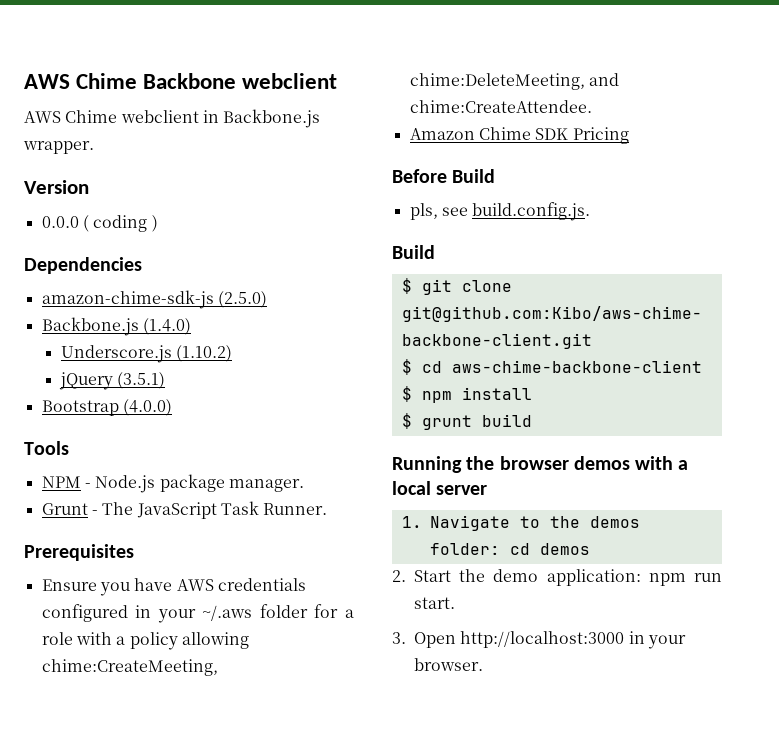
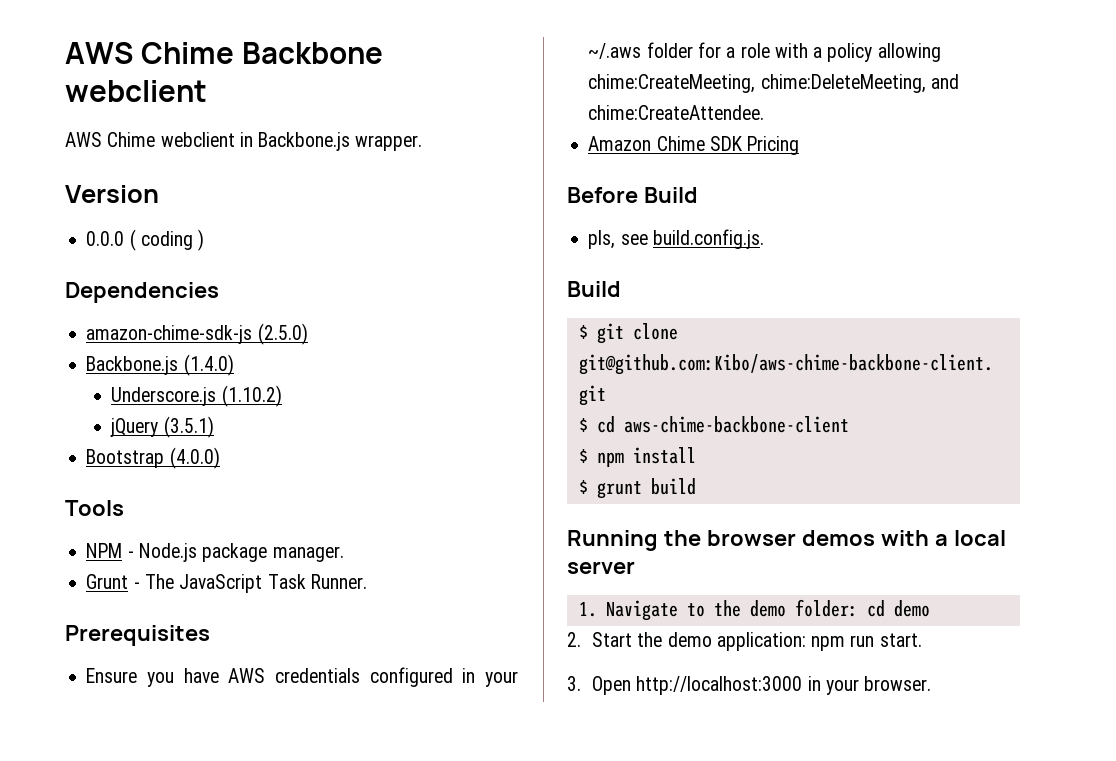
- 1. Navigate to the demos folder: cd demos
+ 1. Navigate to the demo folder: cd demo

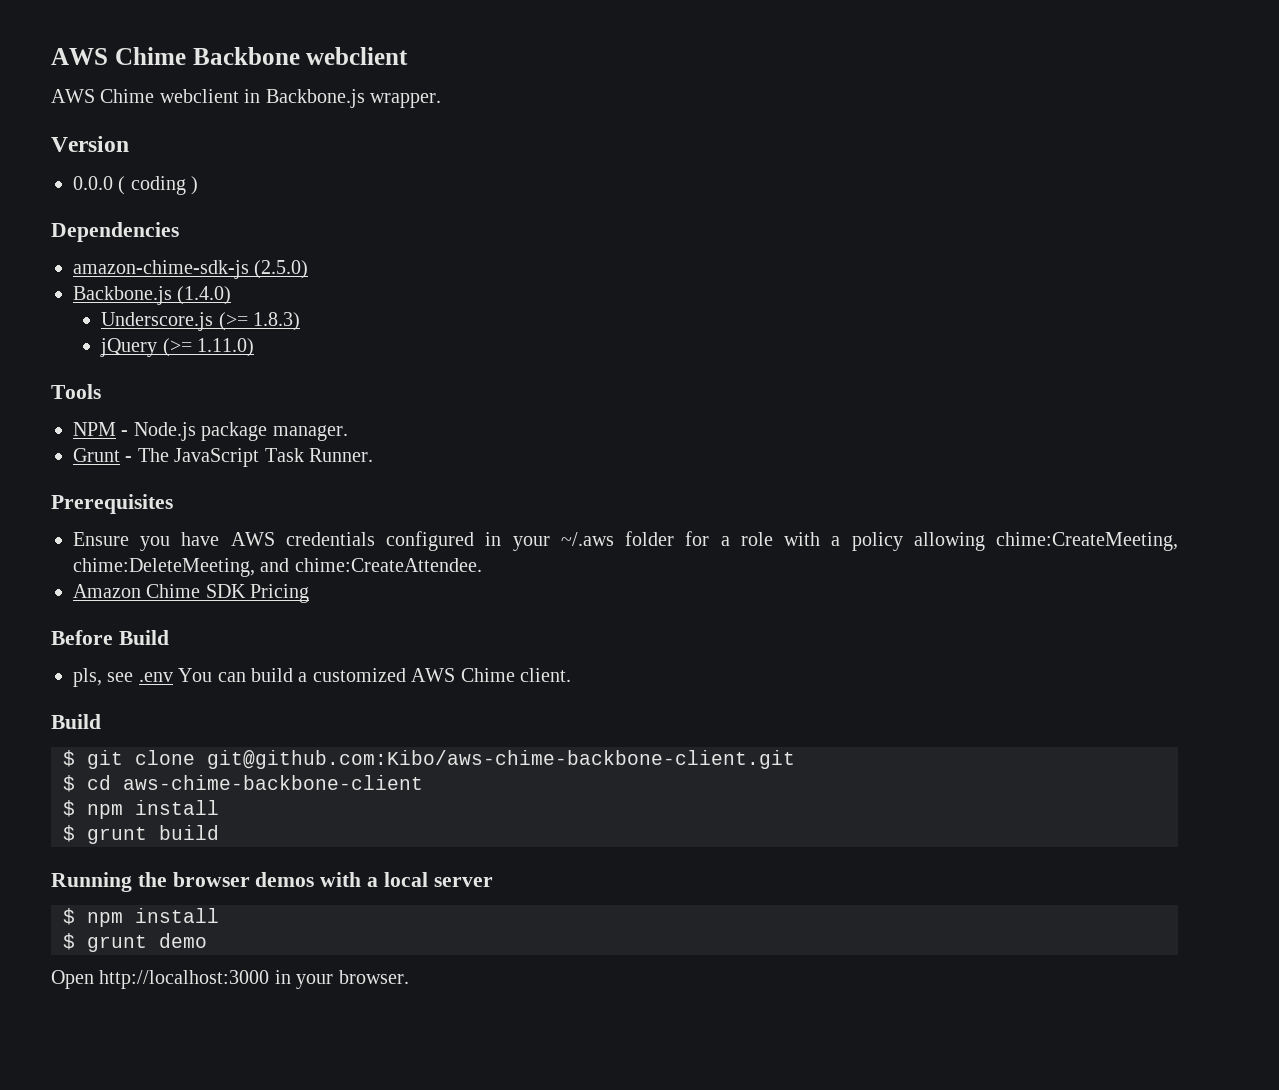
- Underscore.js (1.10.2)
+ Underscore.js (>= 1.8.3)
- jQuery (3.5.1)
- Bootstrap (4.0.0)
+ jQuery (>= 1.11.0)
- pls, see build.config.js.
+ pls, see .env You can build a customized AWS Chime client.
  Running the browser demos with a local server
- 1. Navigate to the demo folder: cd demo
- 2. Start the demo application: npm run start.
- 3. Open http://localhost:3000 in your browser.
+ $ npm install
+ $ grunt demo
+ Open http://localhost:3000 in your browser.

